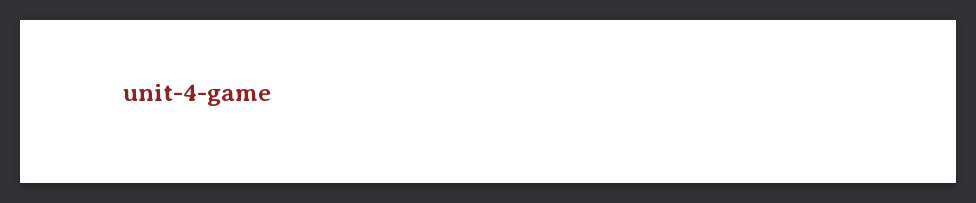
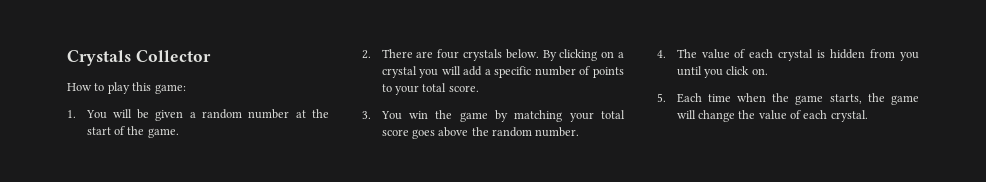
- unit-4-game
+ Crystals Collector
+ How to play this game:
+ 1. You will be given a random number at the start of the game.
+ 2. There are four crystals below. By clicking on a crystal you will add a specific number of points to your total score.
+ 3. You win the game by matching your total score goes above the random number.
+ 4. The value of each crystal is hidden from you until you click on.
+ 5. Each time when the game starts, the game will change the value of each crystal.

